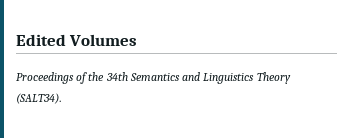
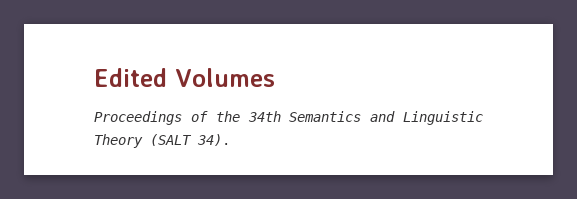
- Proceedings of the 34th Semantics and Linguistics Theory (SALT34).
+ Proceedings of the 34th Semantics and Linguistic Theory (SALT 34).

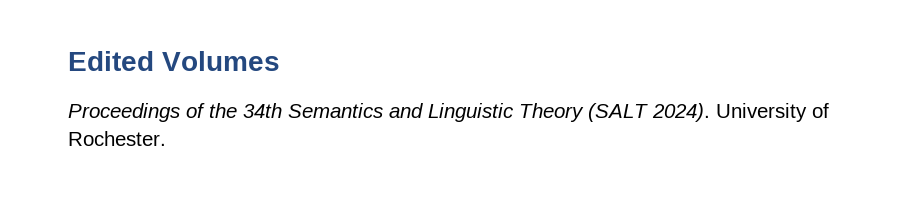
- Proceedings of the 34th Semantics and Linguistic Theory (SALT 34).
+ Proceedings of the 34th Semantics and Linguistic Theory (SALT 2024). University of Rochester.

